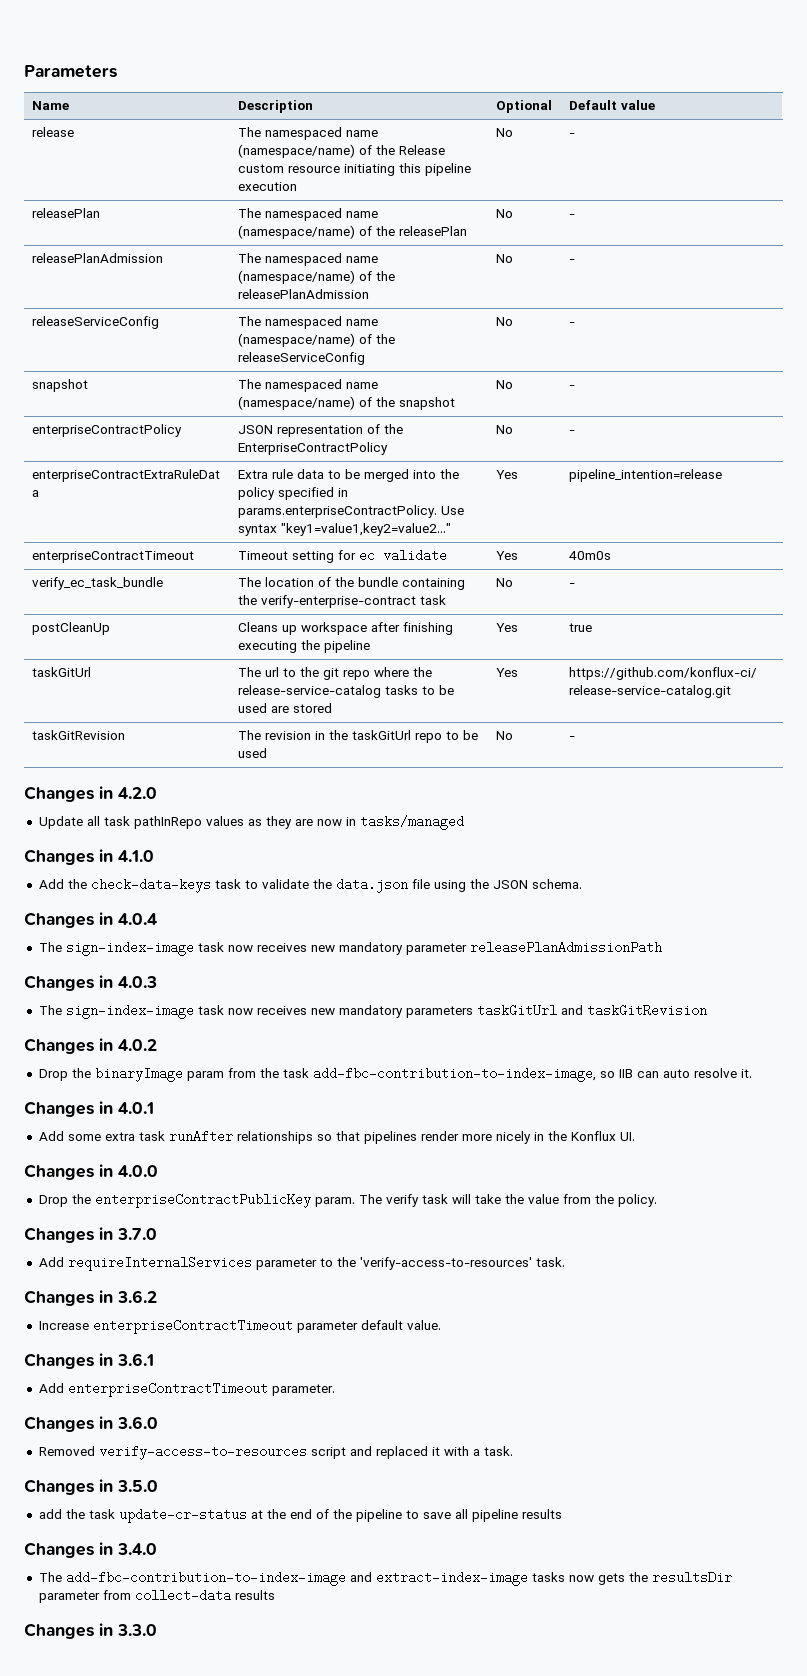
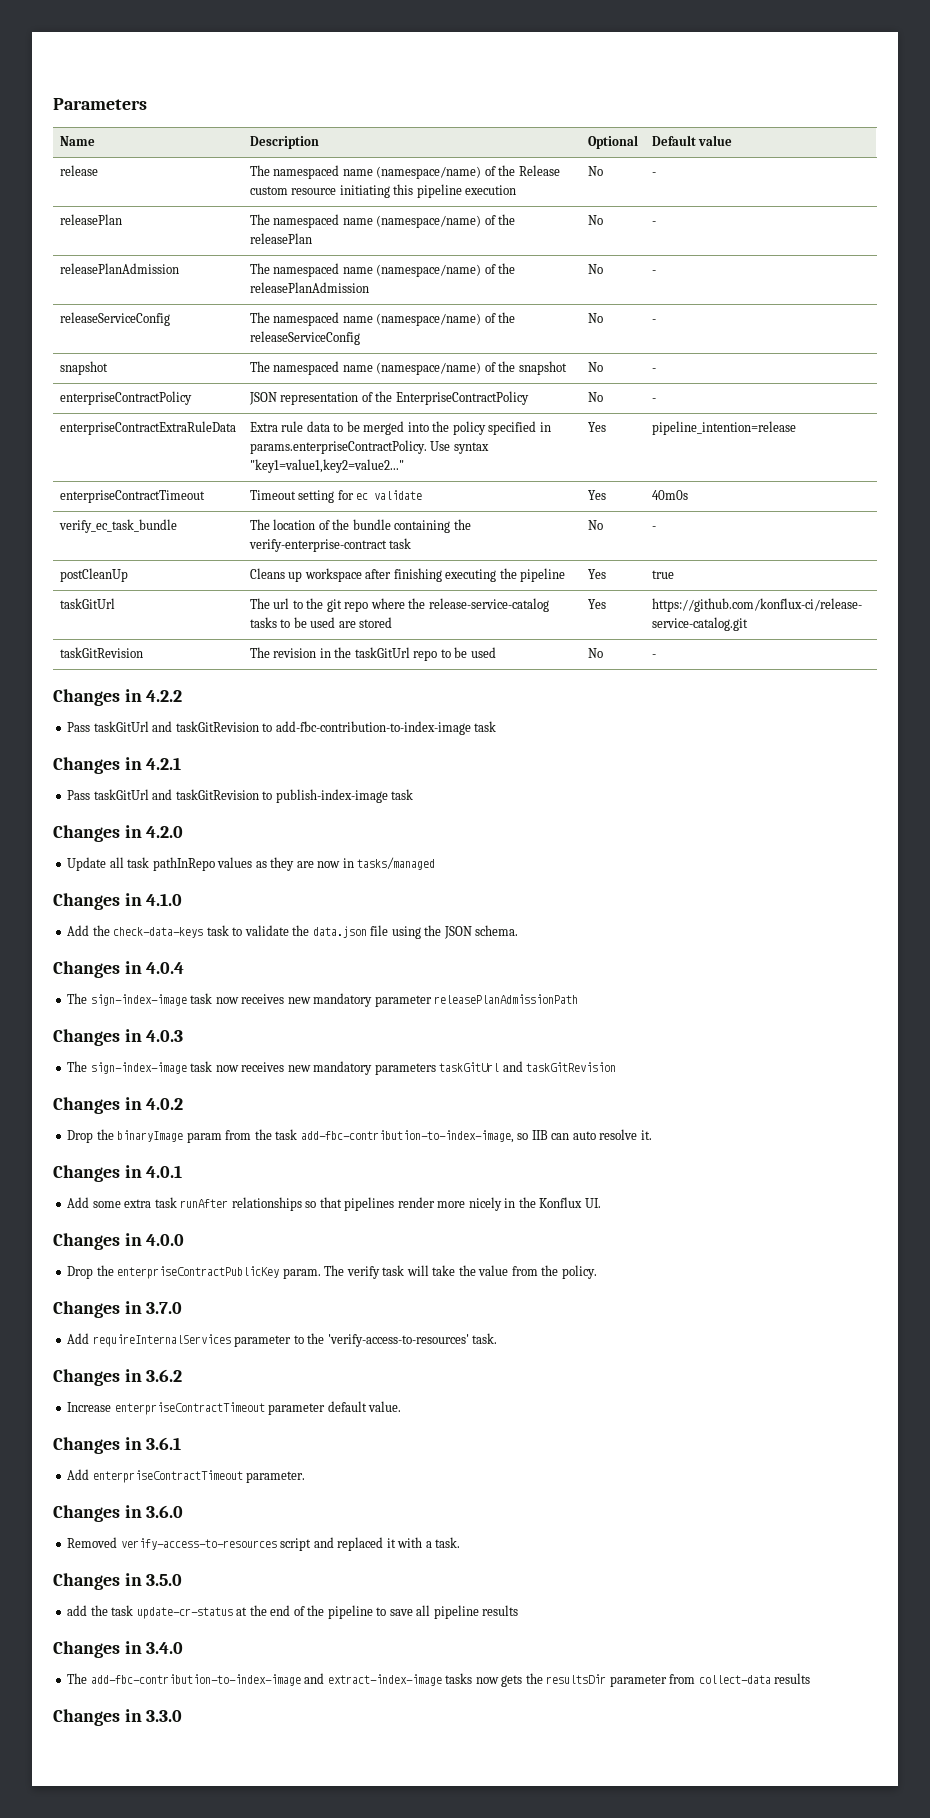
+ Changes in 4.2.2
+ Pass taskGitUrl and taskGitRevision to add-fbc-contribution-to-index-image task
+ Changes in 4.2.1
+ Pass taskGitUrl and taskGitRevision to publish-index-image task

